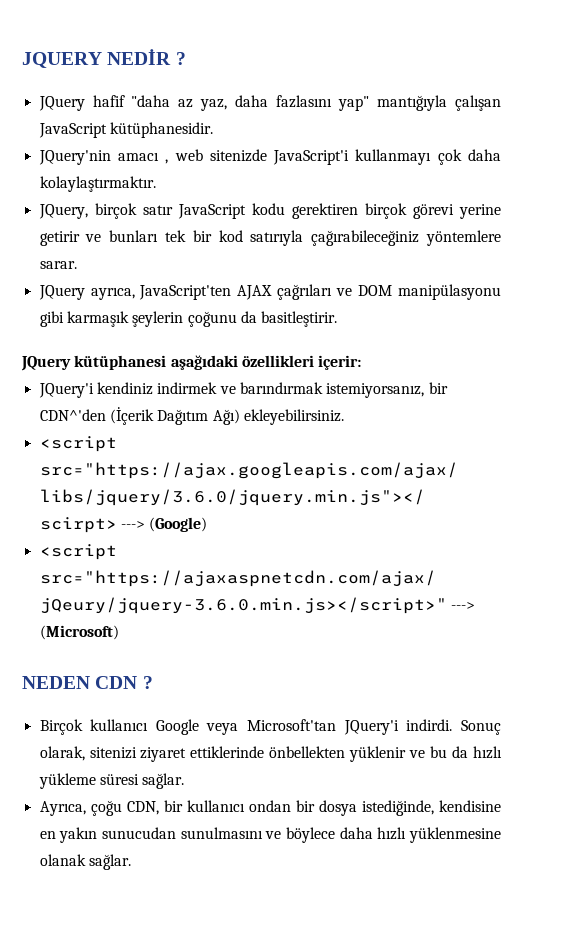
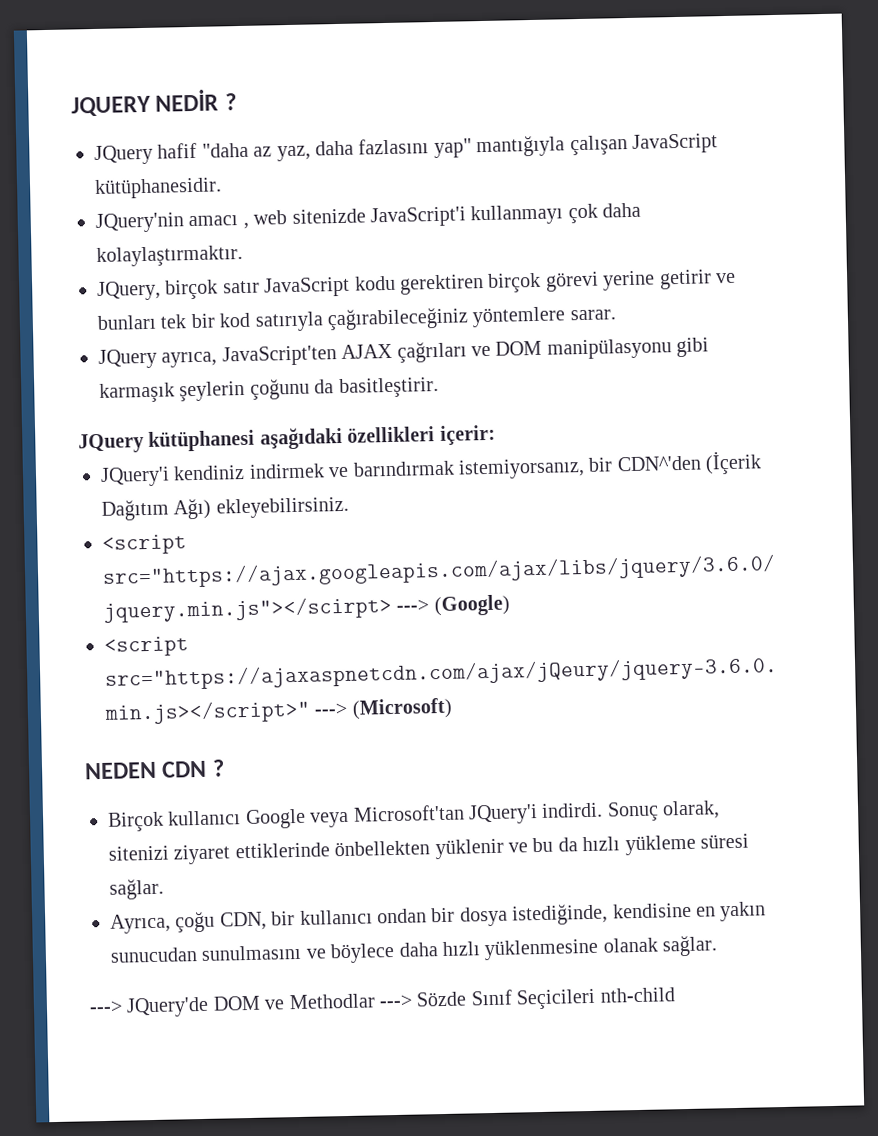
+ ---> JQuery'de DOM ve Methodlar ---> Sözde Sınıf Seçicileri nth-child

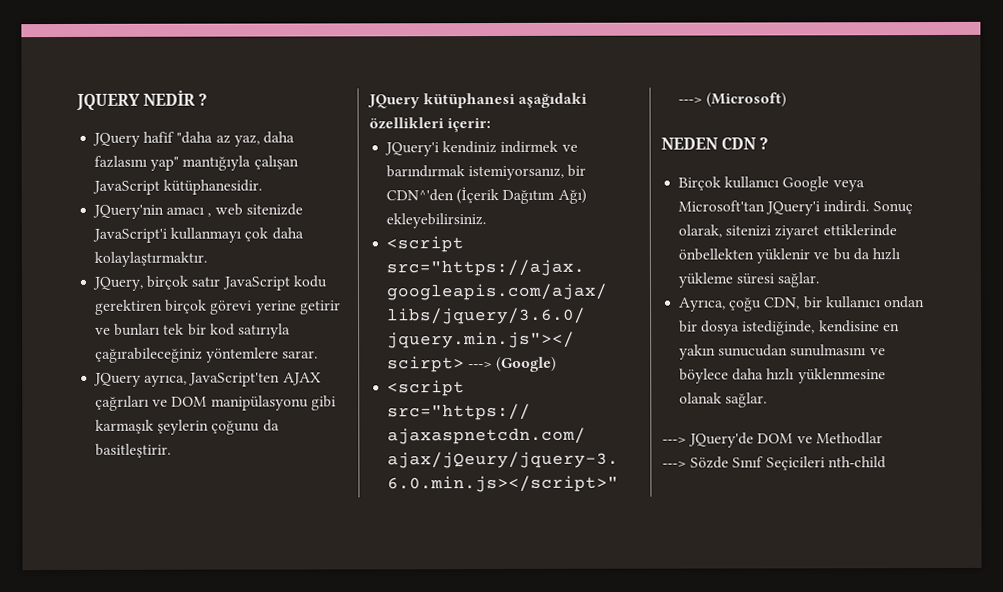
- ---> JQuery'de DOM ve Methodlar ---> Sözde Sınıf Seçicileri nth-child
+ ---> JQuery'de DOM ve Methodlar
+ ---> Sözde Sınıf Seçicileri nth-child

